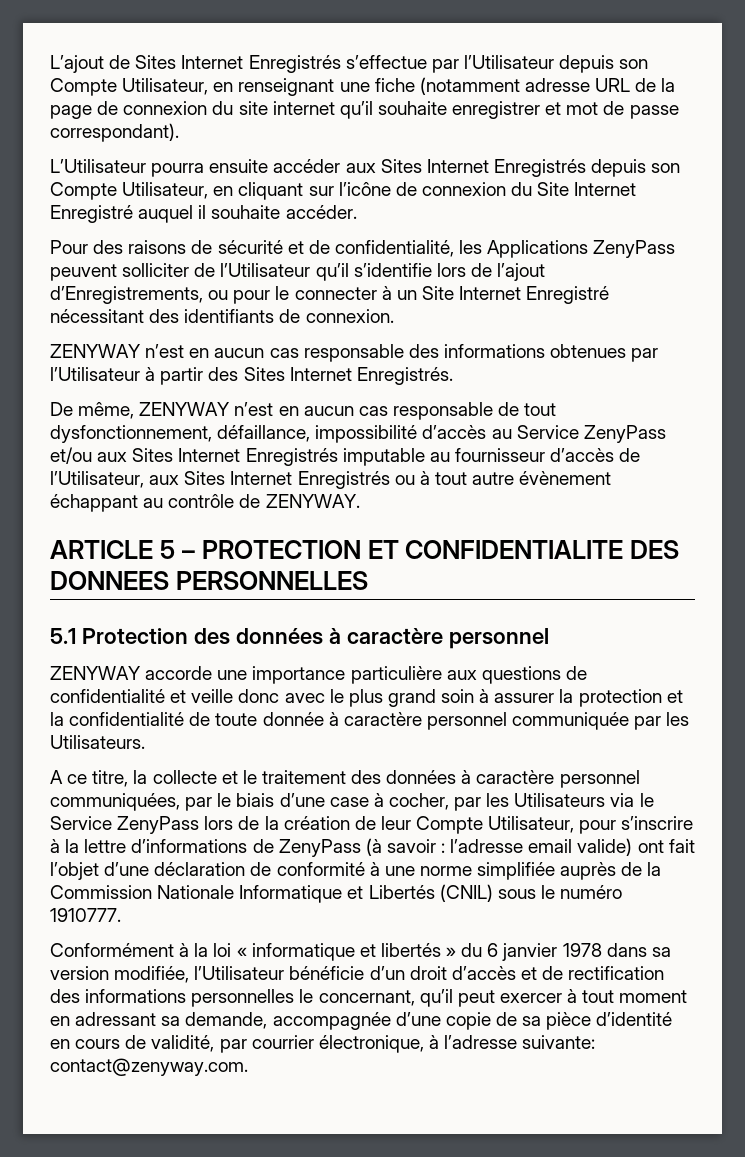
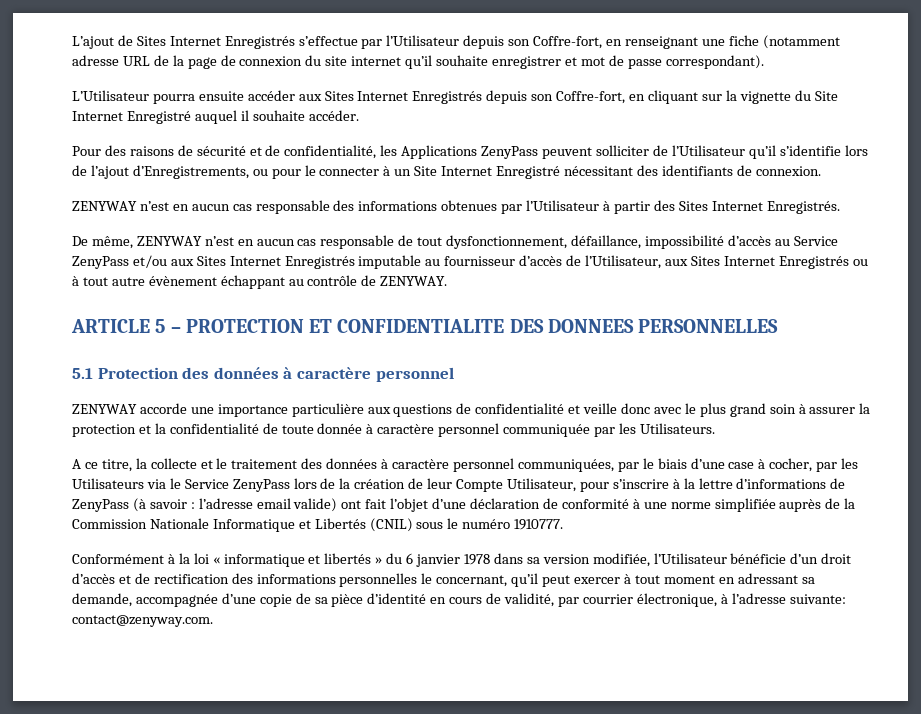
- L’ajout de Sites Internet Enregistrés s’effectue par l’Utilisateur depuis son Compte Utilisateur, en renseignant une fiche (notamment adresse URL de la page de connexion du site internet qu’il souhaite enregistrer et mot de passe correspondant).
+ L’ajout de Sites Internet Enregistrés s’effectue par l’Utilisateur depuis son Coffre-fort, en renseignant une fiche (notamment adresse URL de la page de connexion du site internet qu’il souhaite enregistrer et mot de passe correspondant).
- L’Utilisateur pourra ensuite accéder aux Sites Internet Enregistrés depuis son Compte Utilisateur, en cliquant sur l’icône de connexion du Site Internet Enregistré auquel il souhaite accéder.
+ L’Utilisateur pourra ensuite accéder aux Sites Internet Enregistrés depuis son Coffre-fort, en cliquant sur la vignette du Site Internet Enregistré auquel il souhaite accéder.

